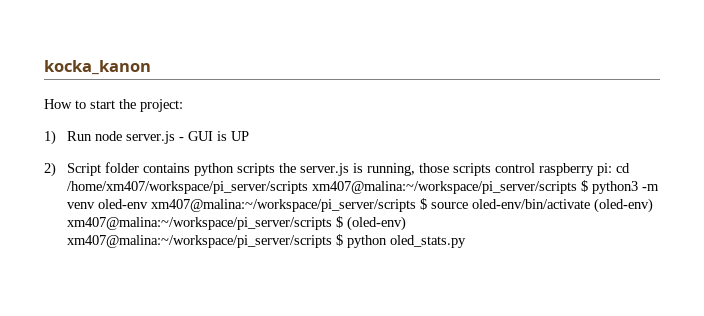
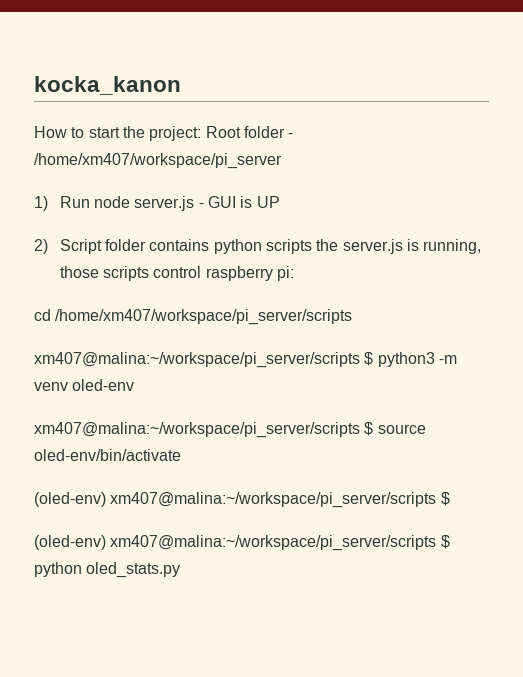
- How to start the project:
+ How to start the project: Root folder - /home/xm407/workspace/pi_server
- 2) Script folder contains python scripts the server.js is running, those scripts control raspberry pi: cd /home/xm407/workspace/pi_server/scripts xm407@malina:~/workspace/pi_server/scripts $ python3 -m venv oled-env xm407@malina:~/workspace/pi_server/scripts $ source oled-env/bin/activate (oled-env) xm407@malina:~/workspace/pi_server/scripts $ (oled-env) xm407@malina:~/workspace/pi_server/scripts $ python oled_stats.py
+ 2) Script folder contains python scripts the server.js is running, those scripts control raspberry pi:
+ cd /home/xm407/workspace/pi_server/scripts
+ xm407@malina:~/workspace/pi_server/scripts $ python3 -m venv oled-env
+ xm407@malina:~/workspace/pi_server/scripts $ source oled-env/bin/activate
+ (oled-env) xm407@malina:~/workspace/pi_server/scripts $
+ (oled-env) xm407@malina:~/workspace/pi_server/scripts $ python oled_stats.py

